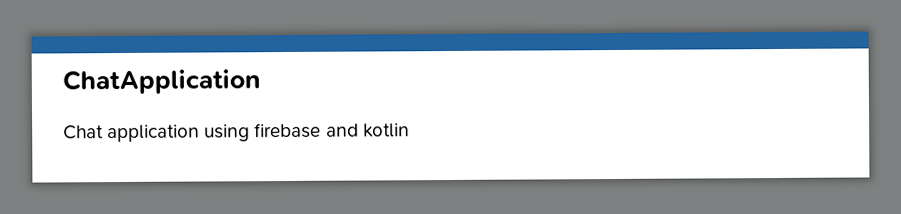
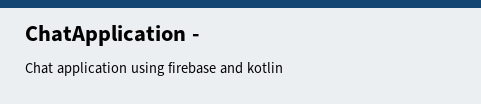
- ChatApplication
+ ChatApplication -

